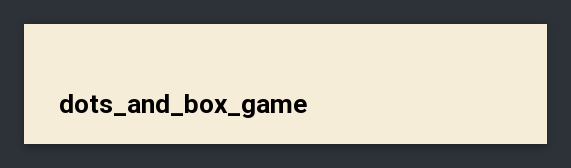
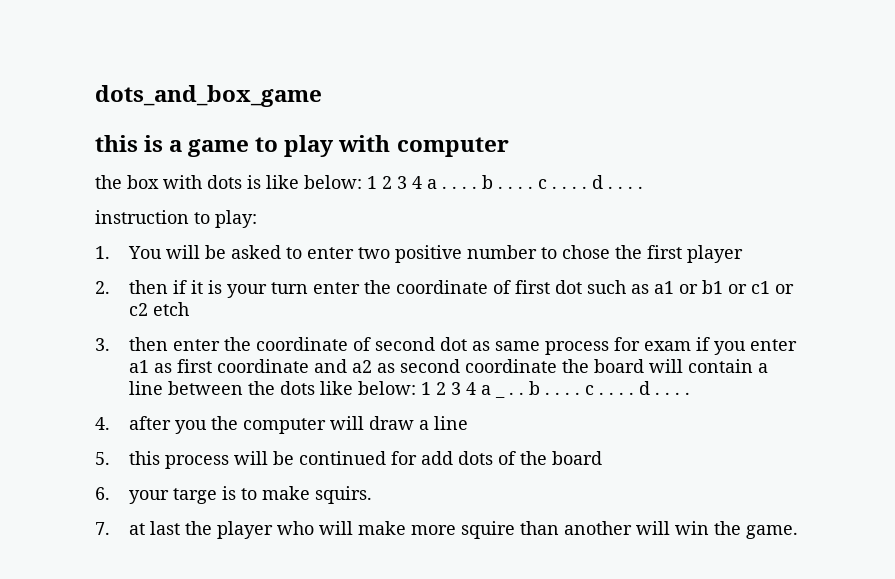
+ this is a game to play with computer
+ the box with dots is like below: 1 2 3 4 a . . . . b . . . . c . . . . d . . . .
+ instruction to play:
+ 1. You will be asked to enter two positive number to chose the first player
+ 2. then if it is your turn enter the coordinate of first dot such as a1 or b1 or c1 or c2 etch
+ 3. then enter the coordinate of second dot as same process for exam if you enter a1 as first coordinate and a2 as second coordinate the board will contain a line between the dots like below: 1 2 3 4 a _ . . b . . . . c . . . . d . . . .
+ 4. after you the computer will draw a line
+ 5. this process will be continued for add dots of the board
+ 6. your targe is to make squirs.
+ 7. at last the player who will make more squire than another will win the game.

